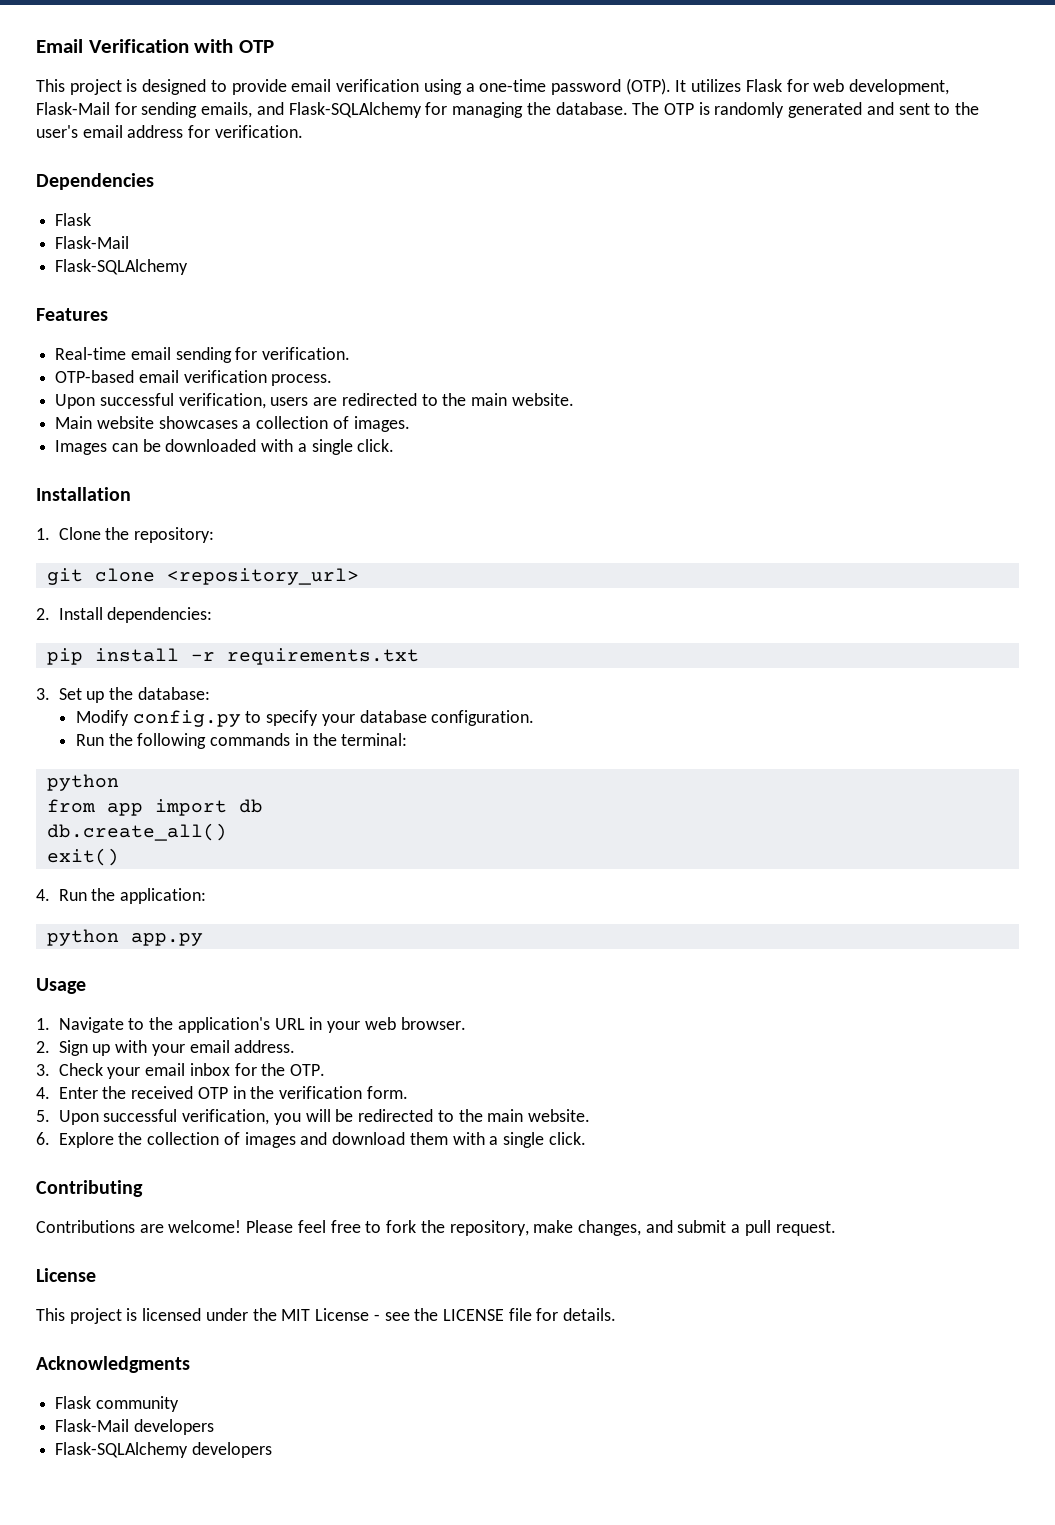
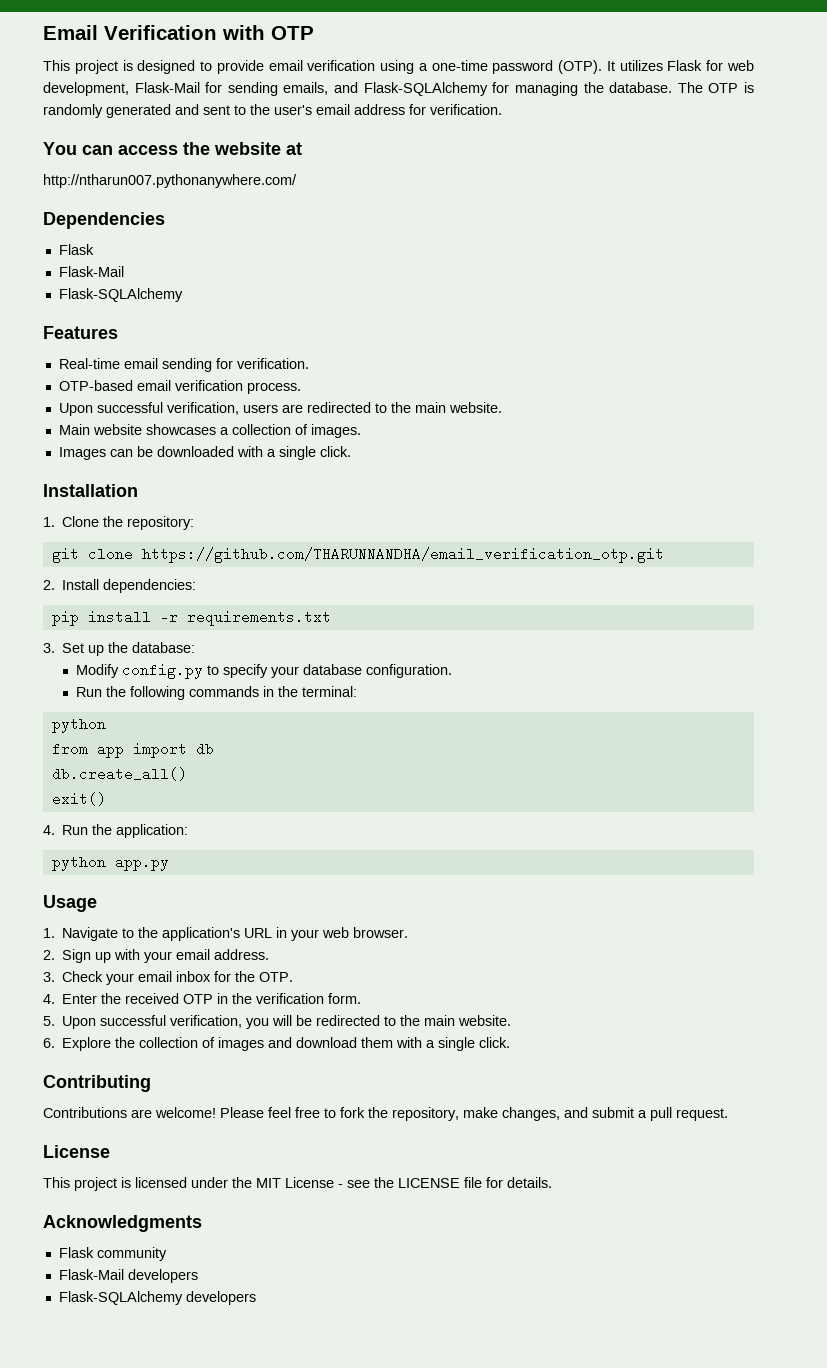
+ You can access the website at
+ http://ntharun007.pythonanywhere.com/
- git clone <repository_url>
+ git clone https://github.com/THARUNNANDHA/email_verification_otp.git

